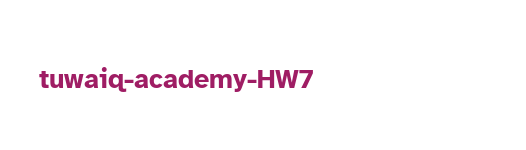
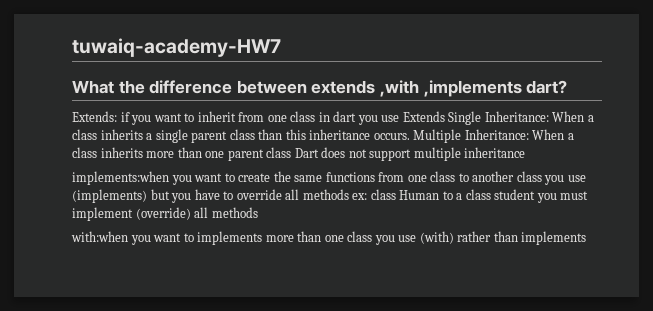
+ What the difference between extends ,with ,implements dart?
+ Extends: if you want to inherit from one class in dart you use Extends Single Inheritance: When a class inherits a single parent class than this inheritance occurs. Multiple Inheritance: When a class inherits more than one parent class Dart does not support multiple inheritance
+ implements:when you want to create the same functions from one class to another class you use (implements) but you have to override all methods ex: class Human to a class student you must implement (override) all methods
+ with:when you want to implements more than one class you use (with) rather than implements

